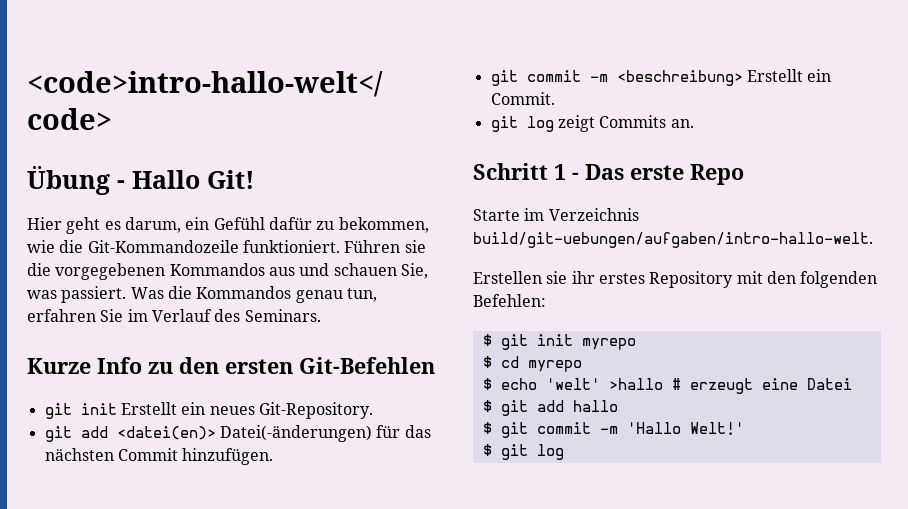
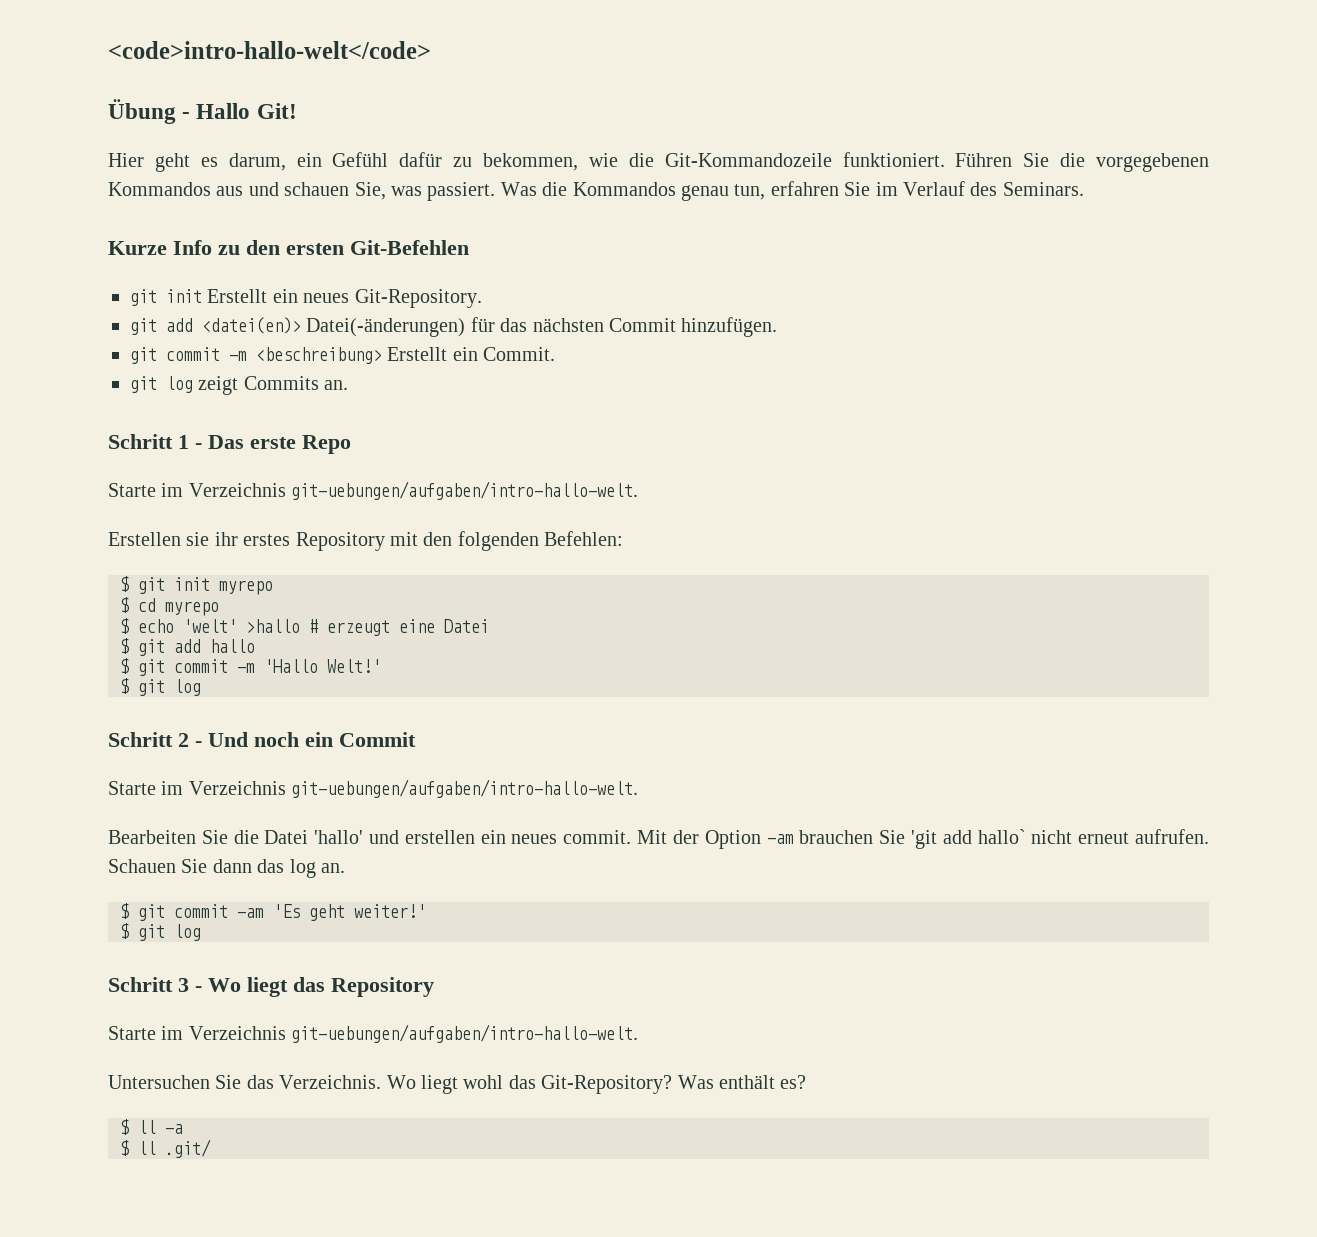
- Führen sie die vorgegebenen Kommandos aus und schauen Sie, was passiert.
+ Führen Sie die vorgegebenen Kommandos aus und schauen Sie, was passiert.
  Schritt 1 - Das erste Repo
- Starte im Verzeichnis build/git-uebungen/aufgaben/intro-hallo-welt.
+ Starte im Verzeichnis git-uebungen/aufgaben/intro-hallo-welt.
+ Schritt 2 - Und noch ein Commit
+ Starte im Verzeichnis git-uebungen/aufgaben/intro-hallo-welt.
+ Bearbeiten Sie die Datei 'hallo' und erstellen ein neues commit. Mit der Option -am brauchen Sie 'git add hallo` nicht erneut aufrufen. Schauen Sie dann das log an.
+ $ git commit -am 'Es geht weiter!'
+ $ git log
+ Schritt 3 - Wo liegt das Repository
+ Starte im Verzeichnis git-uebungen/aufgaben/intro-hallo-welt.
+ Untersuchen Sie das Verzeichnis. Wo liegt wohl das Git-Repository? Was enthält es?
+ $ ll -a
+ $ ll .git/

